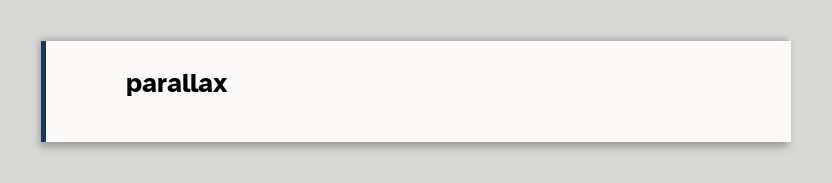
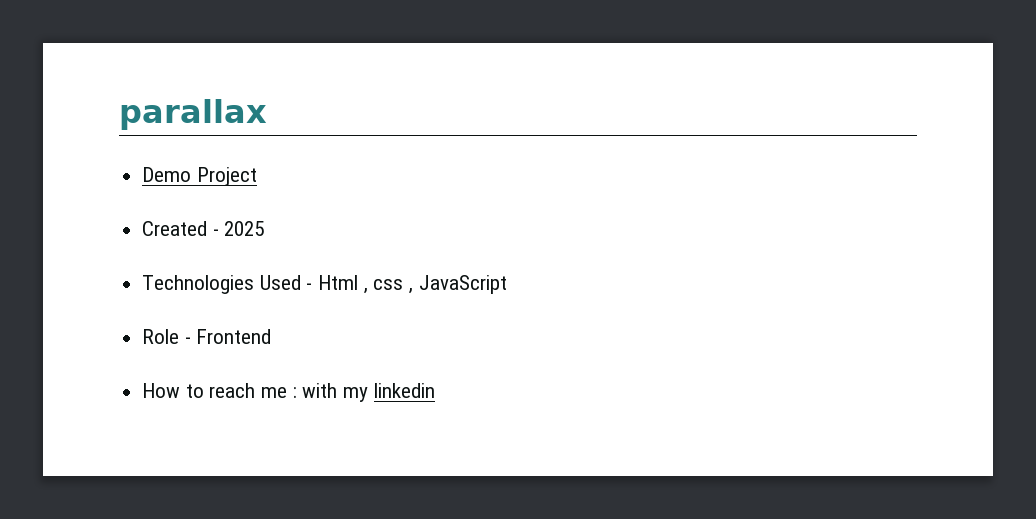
+ Demo Project
+ Created - 2025
+ Technologies Used - Html , css , JavaScript
+ Role - Frontend
+ How to reach me : with my linkedin

